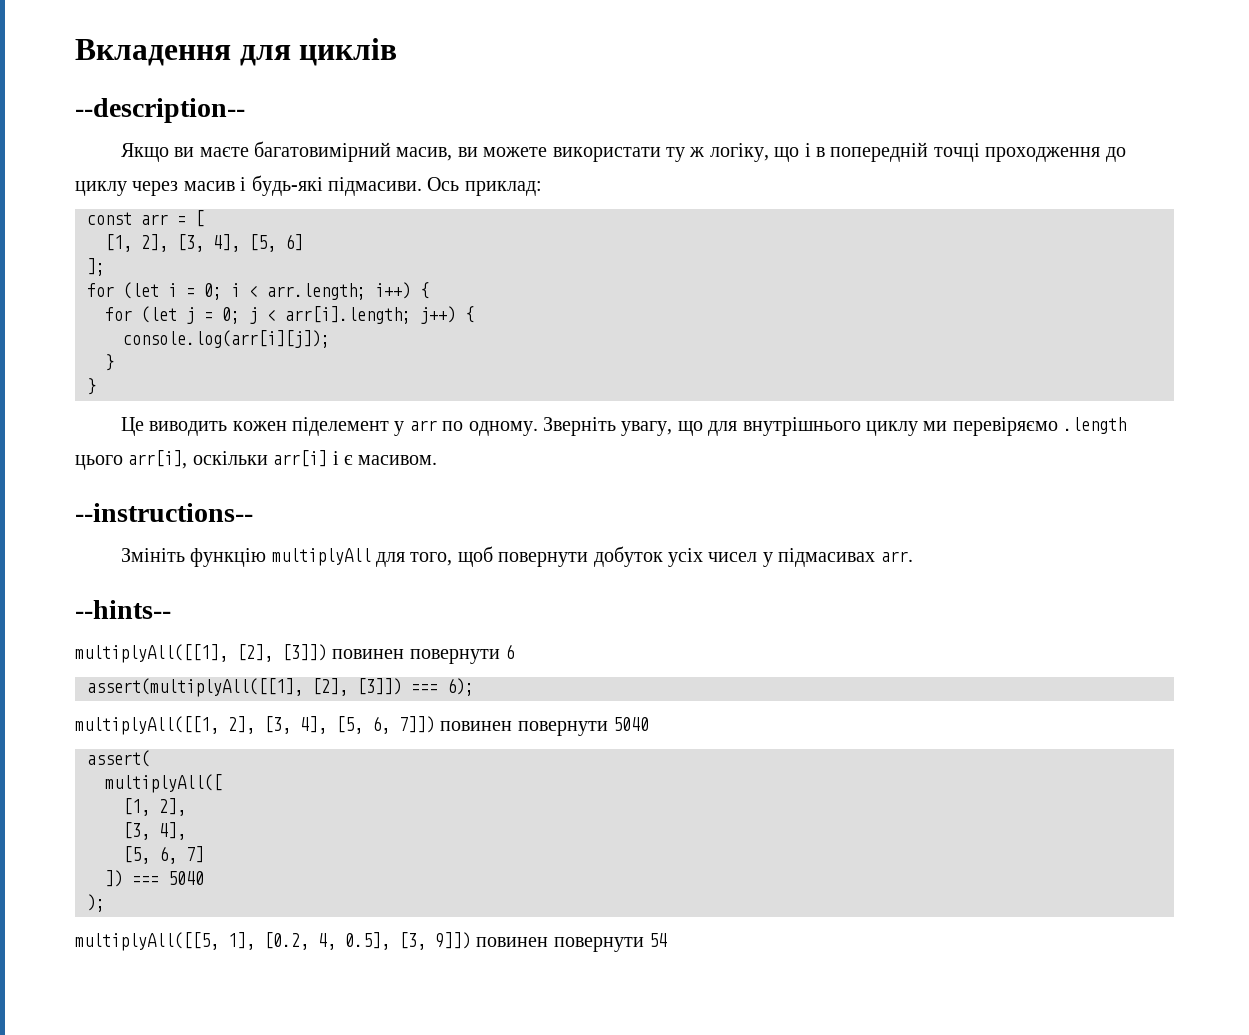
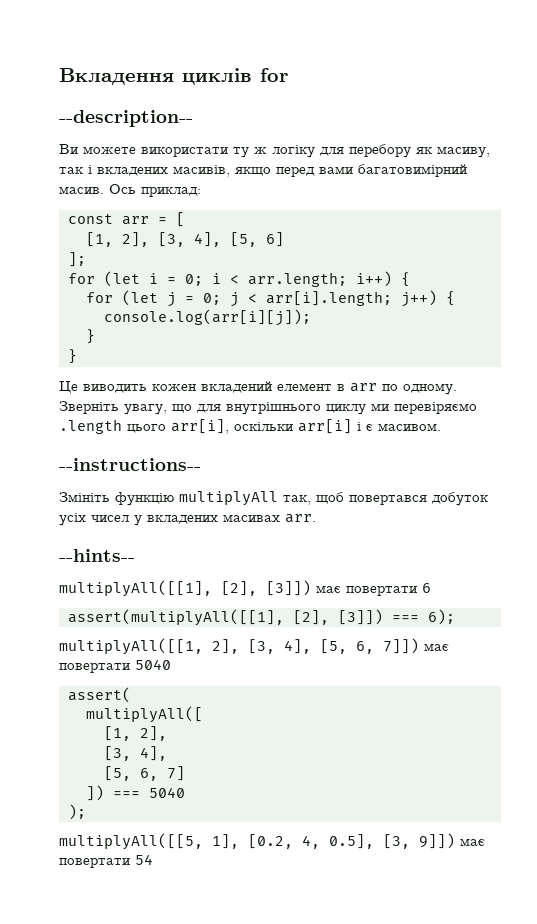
- Вкладення для циклів
+ Вкладення циклів for
- Якщо ви маєте багатовимірний масив, ви можете використати ту ж логіку, що і в попередній точці проходження до циклу через масив і будь-які підмасиви.
+ Ви можете використати ту ж логіку для перебору як масиву, так і вкладених масивів, якщо перед вами багатовимірний масив.
- Це виводить кожен піделемент у arr по одному.
+ Це виводить кожен вкладений елемент в arr по одному.
- Змініть функцію multiplyAll для того, щоб повернути добуток усіх чисел у підмасивах arr.
+ Змініть функцію multiplyAll так, щоб повертався добуток усіх чисел у вкладених масивах arr.
- multiplyAll([[1], [2], [3]]) повинен повернути 6
+ multiplyAll([[1], [2], [3]]) має повертати 6
- multiplyAll([[1, 2], [3, 4], [5, 6, 7]]) повинен повернути 5040
+ multiplyAll([[1, 2], [3, 4], [5, 6, 7]]) має повертати 5040
- multiplyAll([[5, 1], [0.2, 4, 0.5], [3, 9]]) повинен повернути 54
+ multiplyAll([[5, 1], [0.2, 4, 0.5], [3, 9]]) має повертати 54

